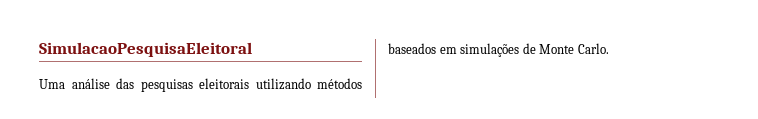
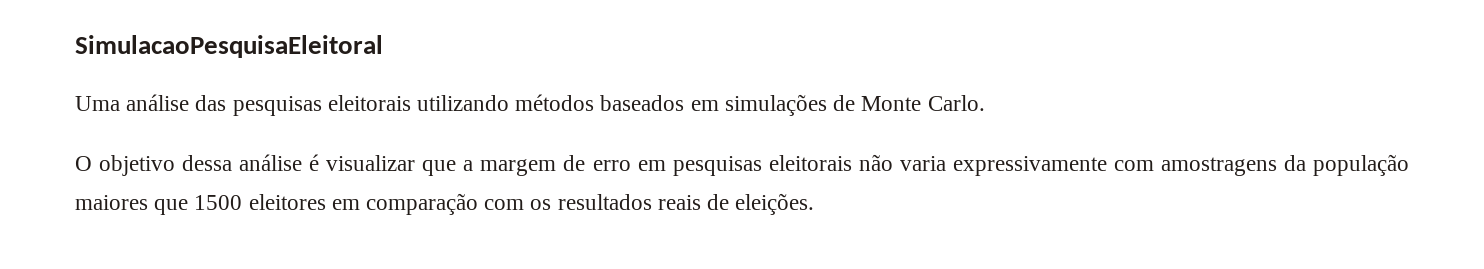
+ O objetivo dessa análise é visualizar que a margem de erro em pesquisas eleitorais não varia expressivamente com amostragens da população maiores que 1500 eleitores em comparação com os resultados reais de eleições.

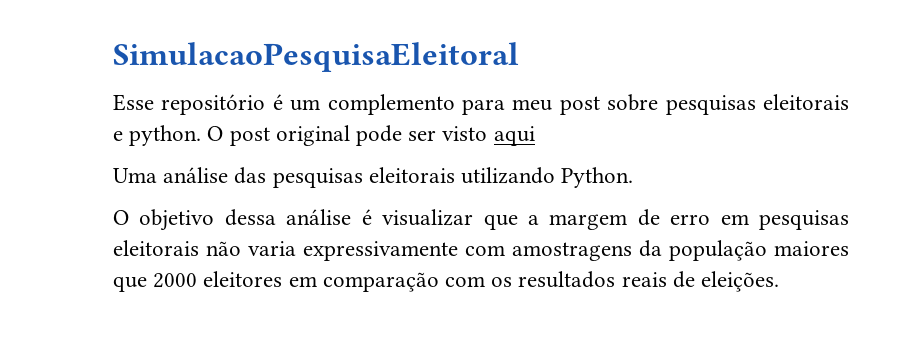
+ Esse repositório é um complemento para meu post sobre pesquisas eleitorais e python. O post original pode ser visto aqui
- Uma análise das pesquisas eleitorais utilizando métodos baseados em simulações de Monte Carlo.
+ Uma análise das pesquisas eleitorais utilizando Python.
- O objetivo dessa análise é visualizar que a margem de erro em pesquisas eleitorais não varia expressivamente com amostragens da população maiores que 1500 eleitores em comparação com os resultados reais de eleições.
+ O objetivo dessa análise é visualizar que a margem de erro em pesquisas eleitorais não varia expressivamente com amostragens da população maiores que 2000 eleitores em comparação com os resultados reais de eleições.

